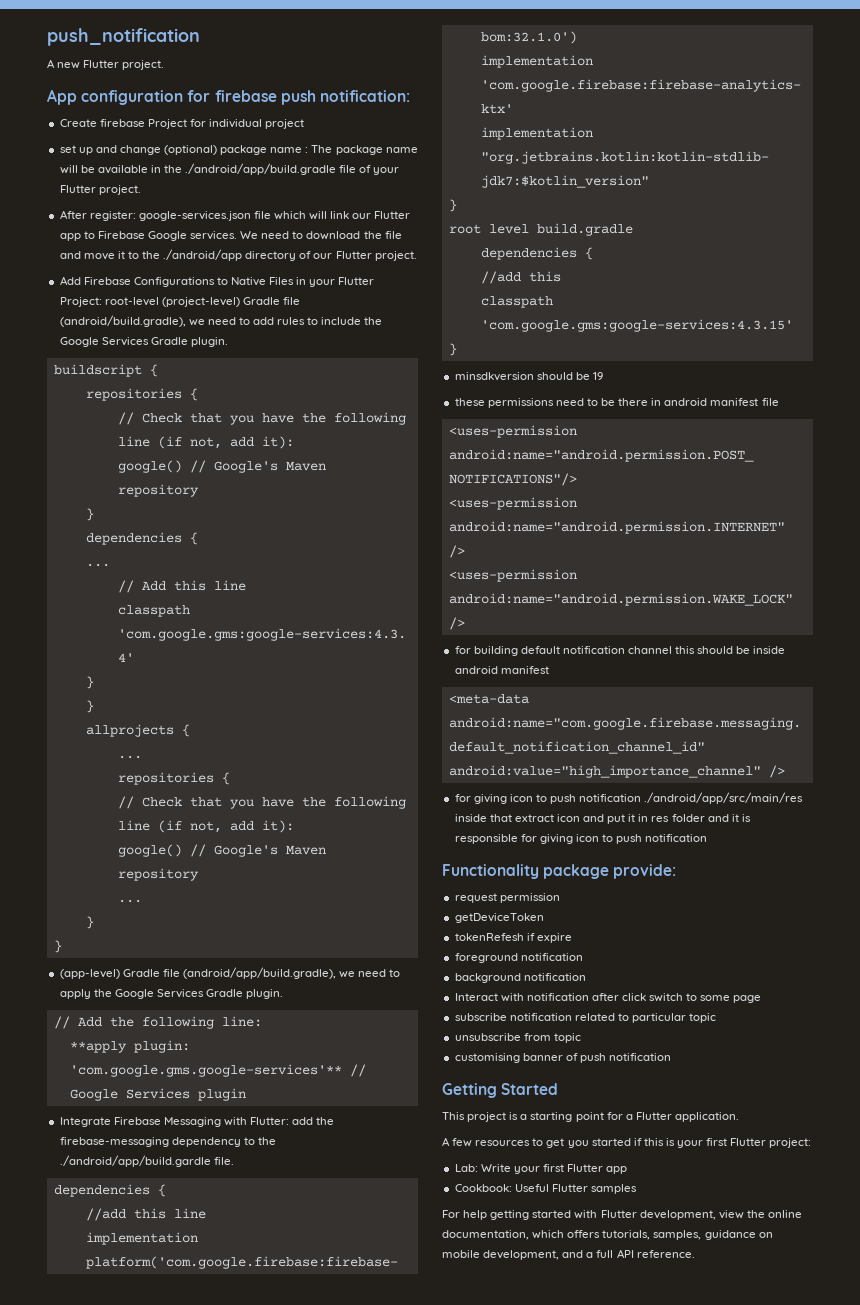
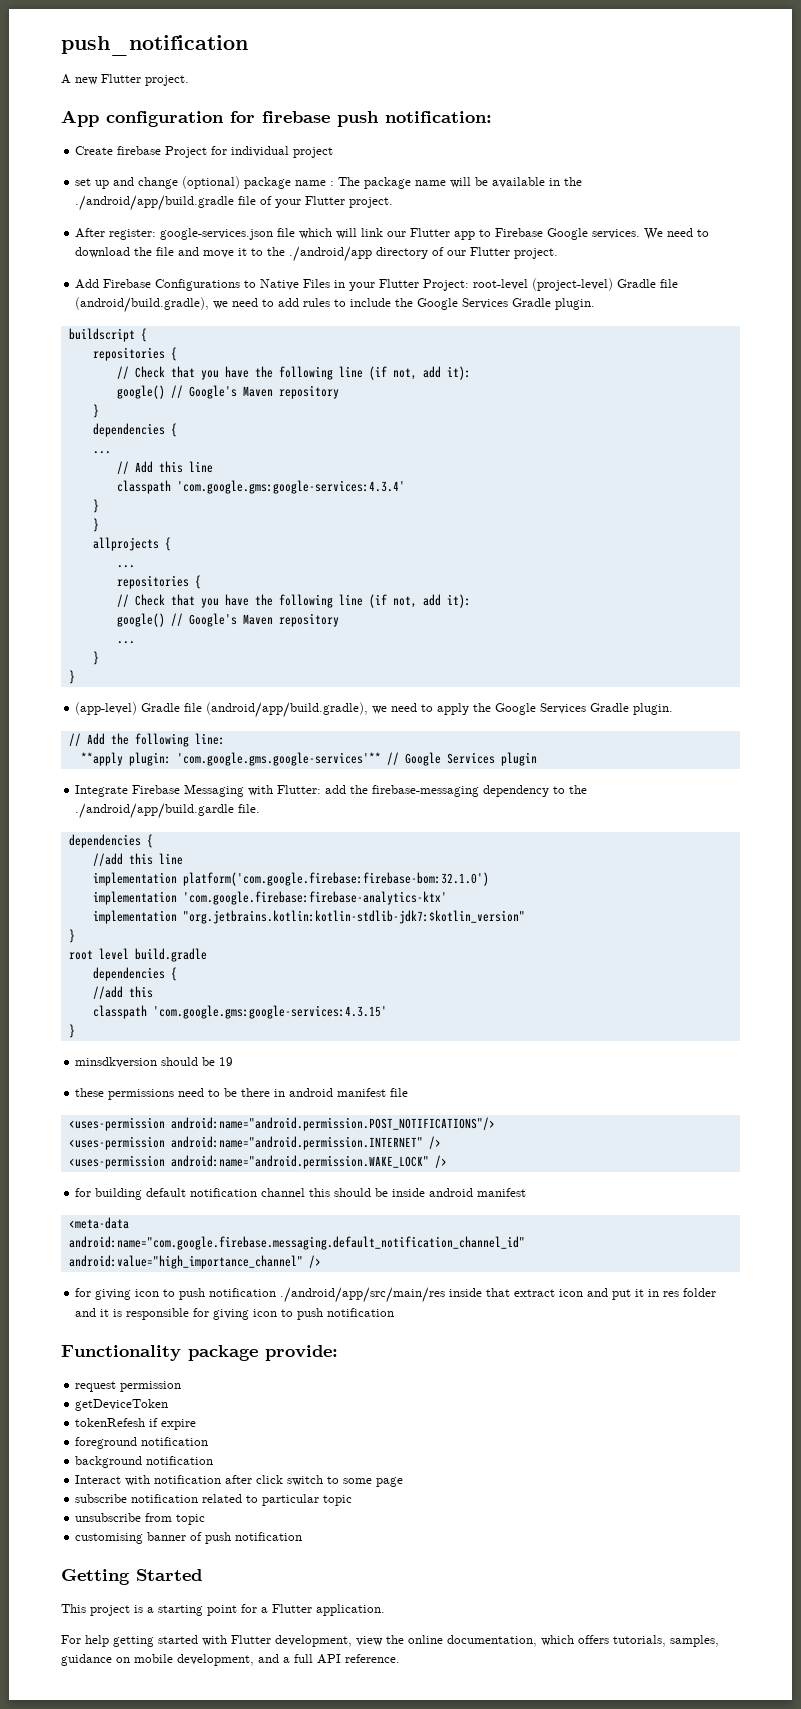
- A few resources to get you started if this is your first Flutter project:
- Lab: Write your first Flutter app
- Cookbook: Useful Flutter samples

